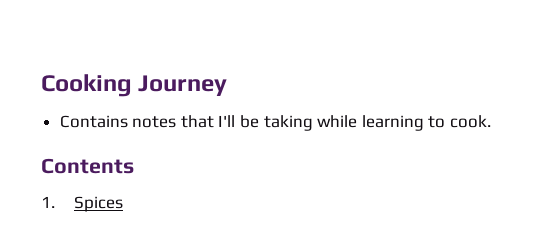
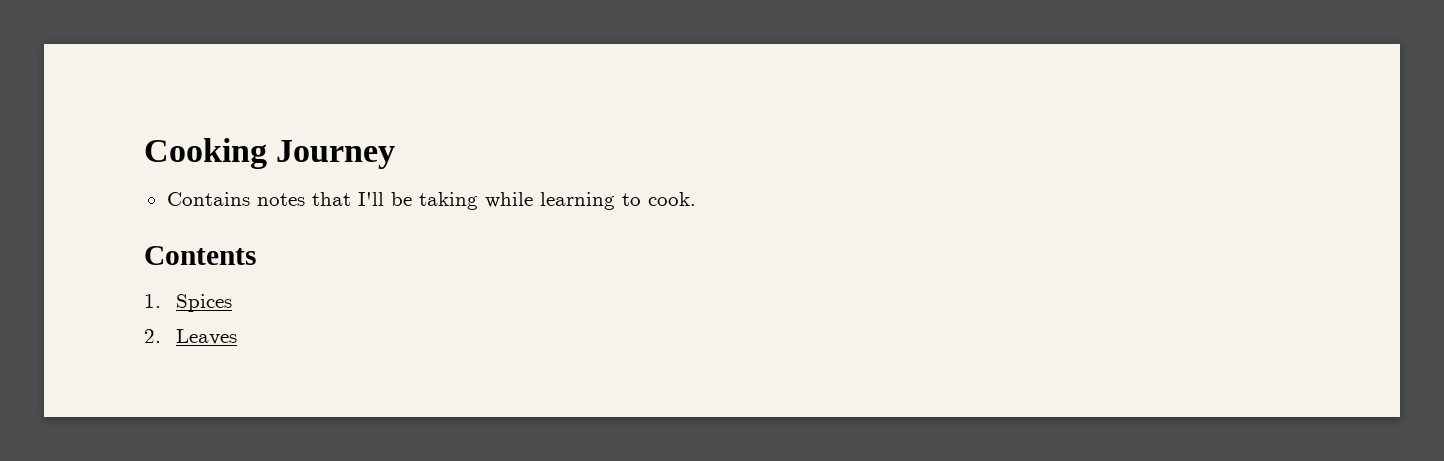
+ 2. Leaves

